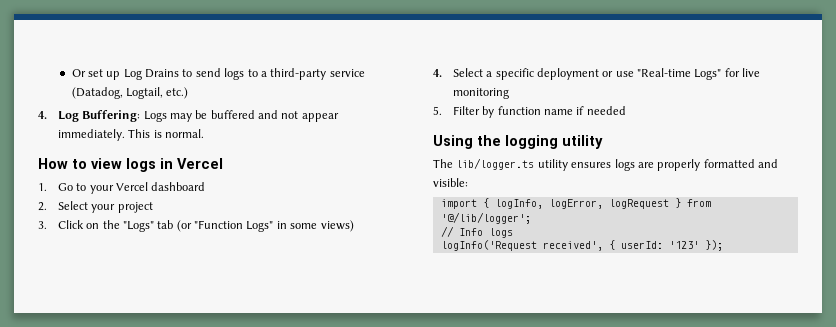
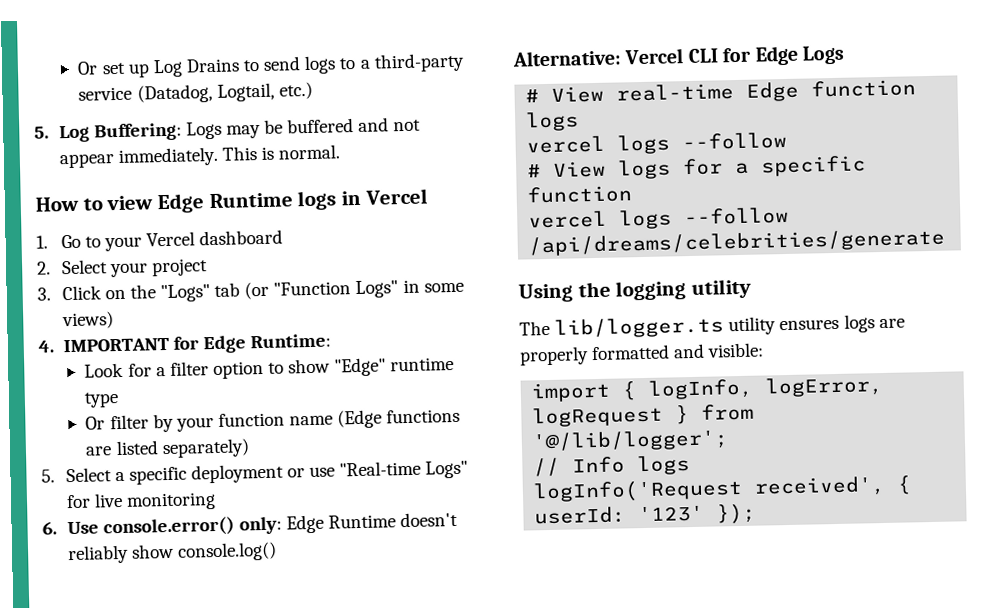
- 4. Log Buffering: Logs may be buffered and not appear immediately.
+ 5. Log Buffering: Logs may be buffered and not appear immediately.
- How to view logs in Vercel
+ How to view Edge Runtime logs in Vercel
- 4. Select a specific deployment or use "Real-time Logs" for live monitoring
+ 4. IMPORTANT for Edge Runtime:
+ Look for a filter option to show "Edge" runtime type
+ Or filter by your function name (Edge functions are listed separately)
+ 5. Select a specific deployment or use "Real-time Logs" for live monitoring
- 5. Filter by function name if needed
+ 6. Use console.error() only: Edge Runtime doesn't reliably show console.log()
+ Alternative: Vercel CLI for Edge Logs
+ # View real-time Edge function logs
+ vercel logs --follow
+ # View logs for a specific function
+ vercel logs --follow /api/dreams/celebrities/generate

